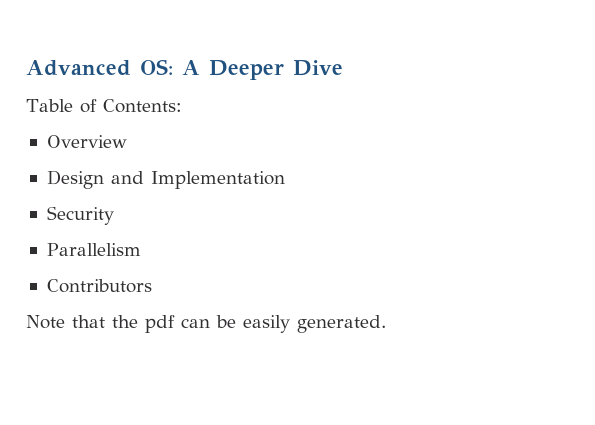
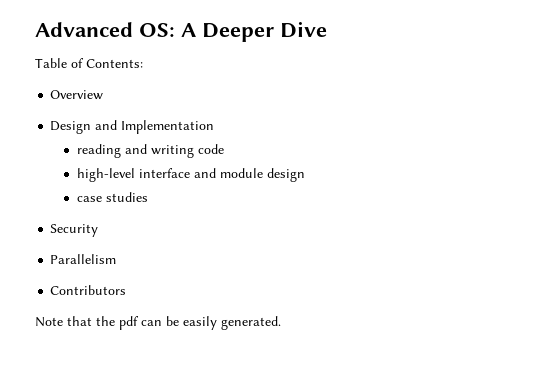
+ reading and writing code
+ high-level interface and module design
+ case studies

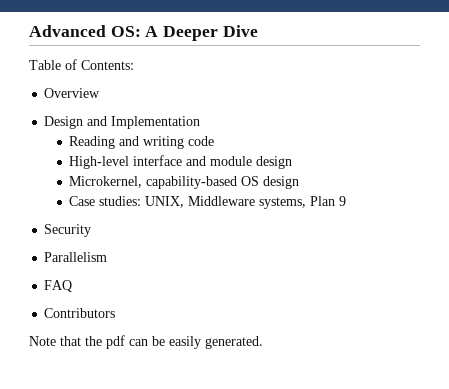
- reading and writing code
+ Reading and writing code
- high-level interface and module design
+ High-level interface and module design
- case studies
+ Microkernel, capability-based OS design
+ Case studies: UNIX, Middleware systems, Plan 9
+ FAQ

